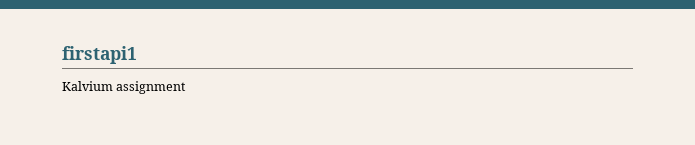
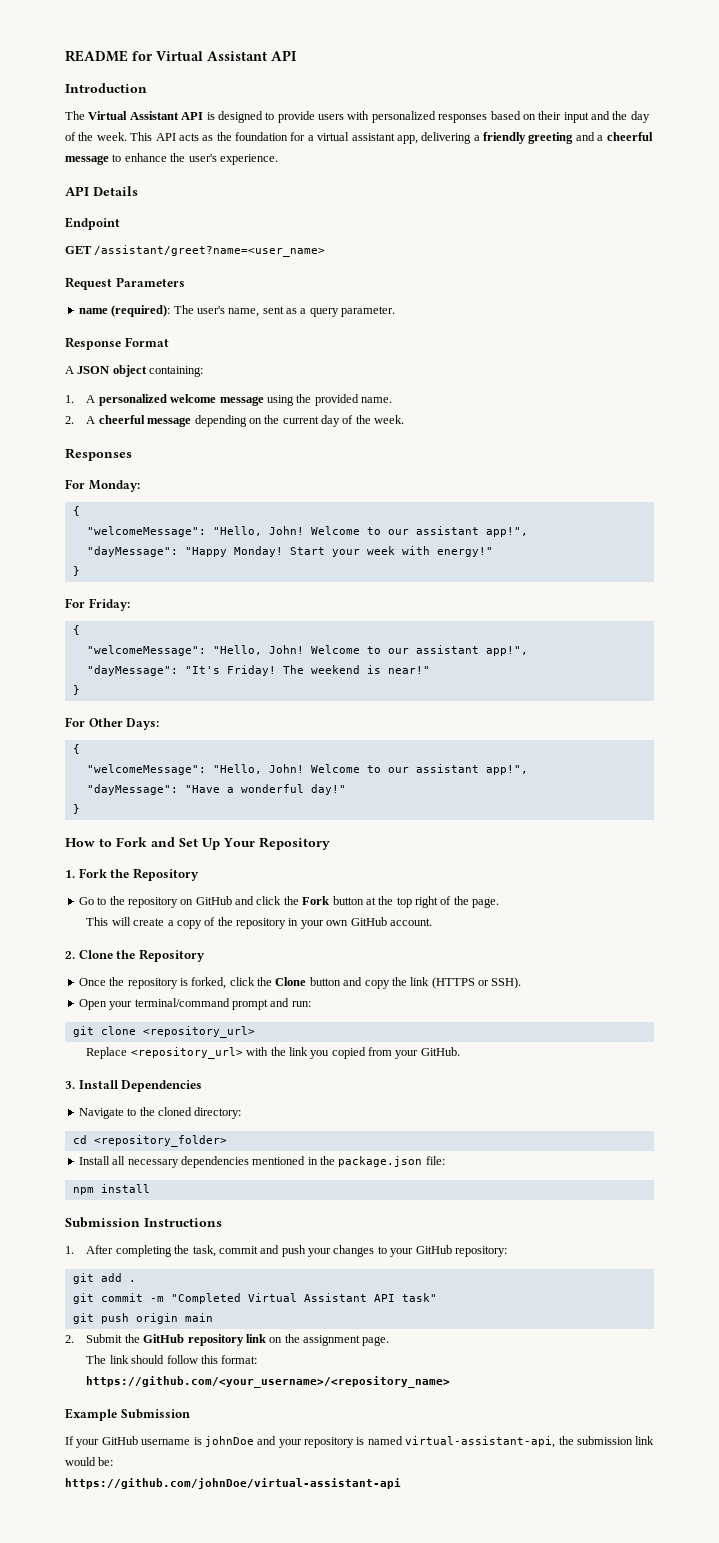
- firstapi1
- Kalvium assignment
+ README for Virtual Assistant API
+ Introduction
+ The Virtual Assistant API is designed to provide users with personalized responses based on their input and the day of the week. This API acts as the foundation for a virtual assistant app, delivering a friendly greeting and a cheerful message to enhance the user's experience.
+ API Details
+ Endpoint
+ GET /assistant/greet?name=<user_name>
+ Request Parameters
+ name (required): The user's name, sent as a query parameter.
+ Response Format
+ A JSON object containing:
+ 1. A personalized welcome message using the provided name.
+ 2. A cheerful message depending on the current day of the week.
+ Responses
+ For Monday:
+ {
+ "welcomeMessage": "Hello, John! Welcome to our assistant app!",
+ "dayMessage": "Happy Monday! Start your week with energy!"
+ }
+ For Friday:
+ {
+ "welcomeMessage": "Hello, John! Welcome to our assistant app!",
+ "dayMessage": "It's Friday! The weekend is near!"
+ }
+ For Other Days:
+ {
+ "welcomeMessage": "Hello, John! Welcome to our assistant app!",
+ "dayMessage": "Have a wonderful day!"
+ }
+ How to Fork and Set Up Your Repository
+ 1. Fork the Repository
+ Go to the repository on GitHub and click the Fork button at the top right of the page.
+ This will create a copy of the repository in your own GitHub account.
+ 2. Clone the Repository
+ Once the repository is forked, click the Clone button and copy the link (HTTPS or SSH).
+ Open your terminal/command prompt and run:
+ git clone <repository_url>
+ Replace <repository_url> with the link you copied from your GitHub.
+ 3. Install Dependencies
+ Navigate to the cloned directory:
+ cd <repository_folder>
+ Install all necessary dependencies mentioned in the package.json file:
+ npm install
+ Submission Instructions
+ 1. After completing the task, commit and push your changes to your GitHub repository:
+ git add .
+ git commit -m "Completed Virtual Assistant API task"
+ git push origin main
+ 2. Submit the GitHub repository link on the assignment page.
+ The link should follow this format:
+ https://github.com/<your_username>/<repository_name>
+ Example Submission
+ If your GitHub username is johnDoe and your repository is named virtual-assistant-api, the submission link would be:
+ https://github.com/johnDoe/virtual-assistant-api

